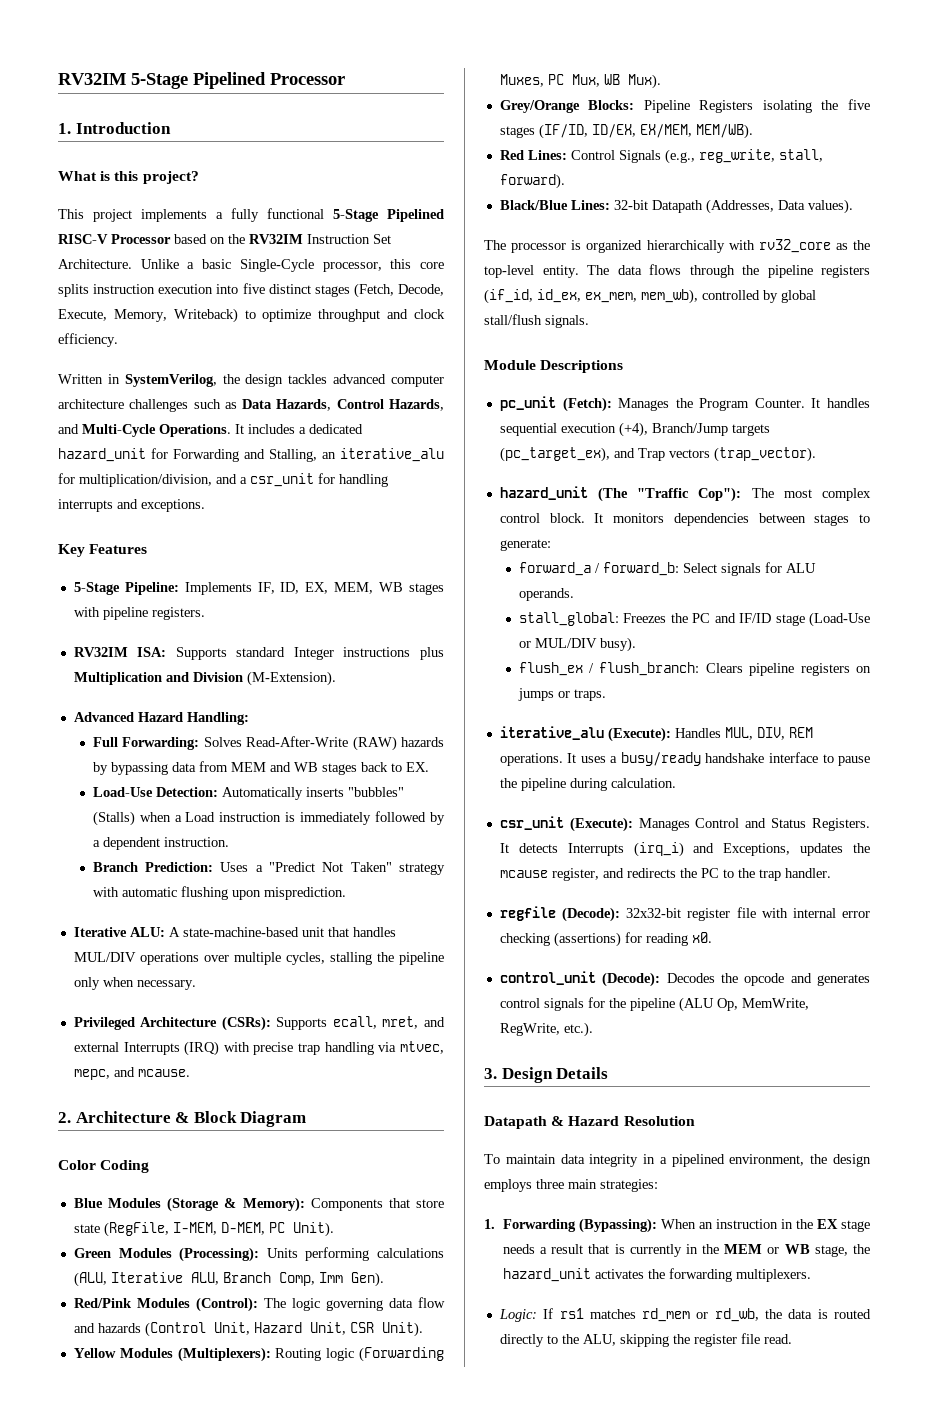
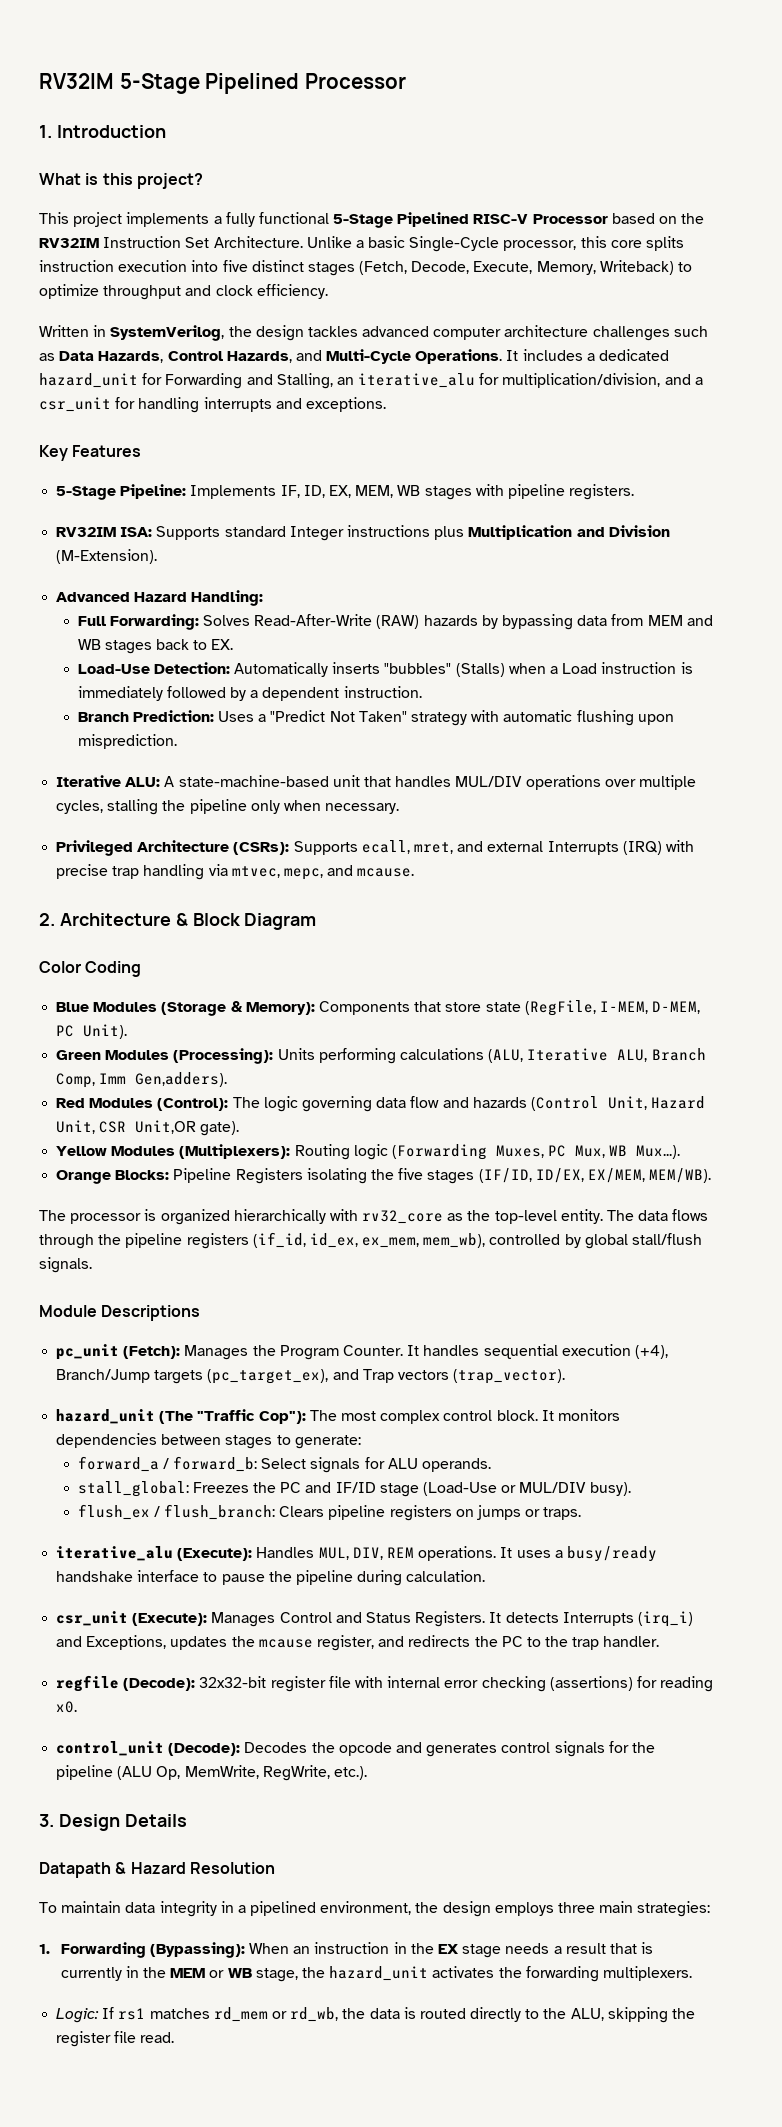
- Green Modules (Processing): Units performing calculations (ALU, Iterative ALU, Branch Comp, Imm Gen).
- Red/Pink Modules (Control): The logic governing data flow and hazards (Control Unit, Hazard Unit, CSR Unit).
+ Green Modules (Processing): Units performing calculations (ALU, Iterative ALU, Branch Comp, Imm Gen,adders).
+ Red Modules (Control): The logic governing data flow and hazards (Control Unit, Hazard Unit, CSR Unit,OR gate).
- Yellow Modules (Multiplexers): Routing logic (Forwarding Muxes, PC Mux, WB Mux).
- Grey/Orange Blocks: Pipeline Registers isolating the five stages (IF/ID, ID/EX, EX/MEM, MEM/WB).
+ Yellow Modules (Multiplexers): Routing logic (Forwarding Muxes, PC Mux, WB Mux...).
+ Orange Blocks: Pipeline Registers isolating the five stages (IF/ID, ID/EX, EX/MEM, MEM/WB).
- Red Lines: Control Signals (e.g., reg_write, stall, forward).
- Black/Blue Lines: 32-bit Datapath (Addresses, Data values).

